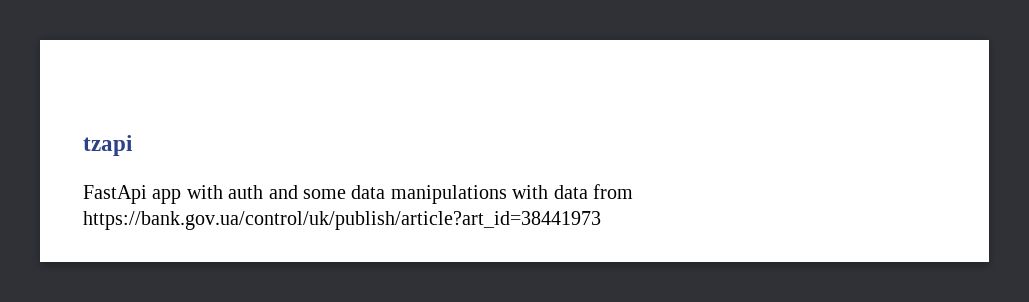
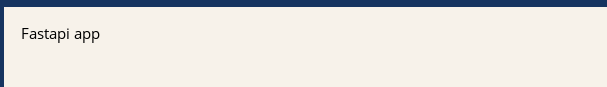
- tzapi
- FastApi app with auth and some data manipulations with data from https://bank.gov.ua/control/uk/publish/article?art_id=38441973
+ Fastapi app

